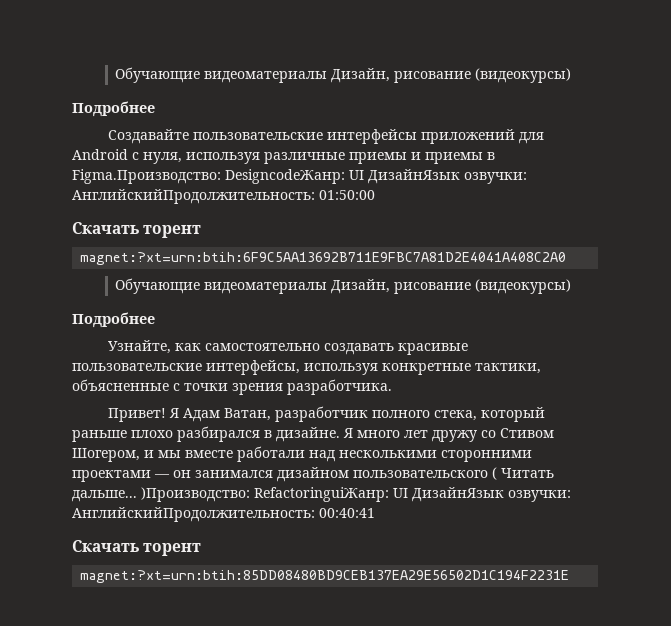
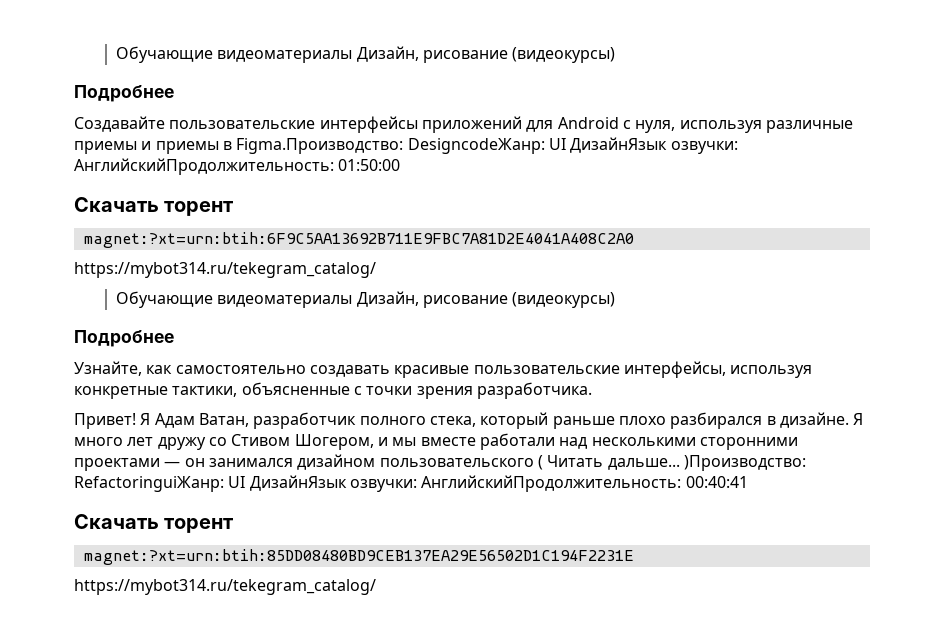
  magnet:?xt=urn:btih:6F9C5AA13692B711E9FBC7A81D2E4041A408C2A0
+ https://mybot314.ru/tekegram_catalog/
  magnet:?xt=urn:btih:85DD08480BD9CEB137EA29E56502D1C194F2231E
+ https://mybot314.ru/tekegram_catalog/

